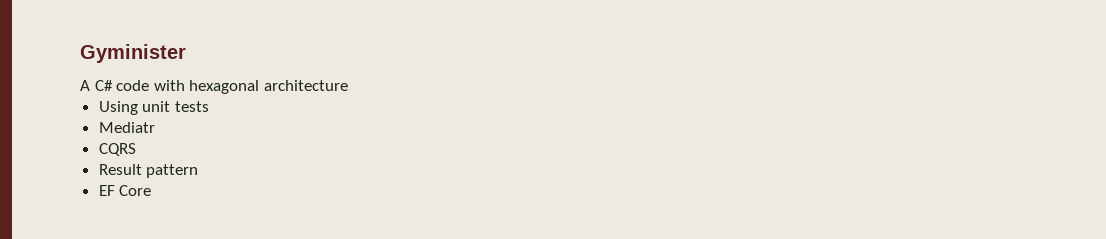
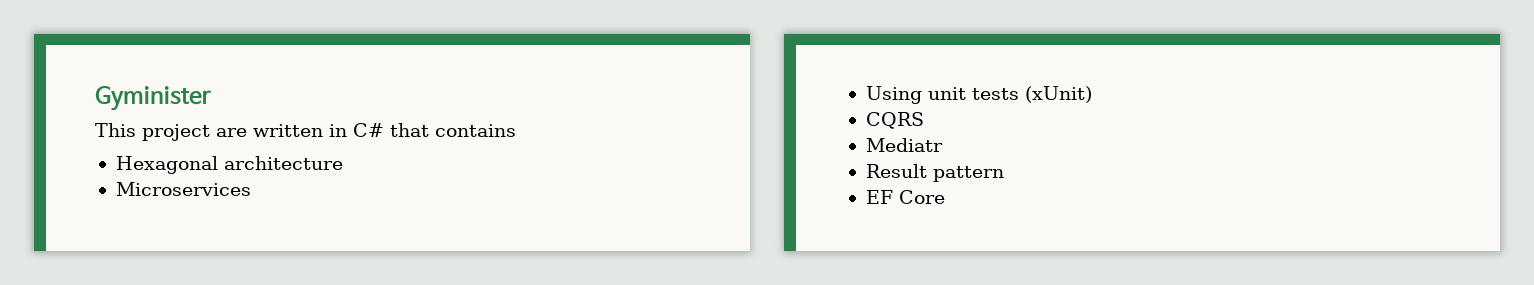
- A C# code with hexagonal architecture
+ This project are written in C# that contains
+ Hexagonal architecture
+ Microservices
- Using unit tests
+ Using unit tests (xUnit)
+ CQRS
- CQRS

